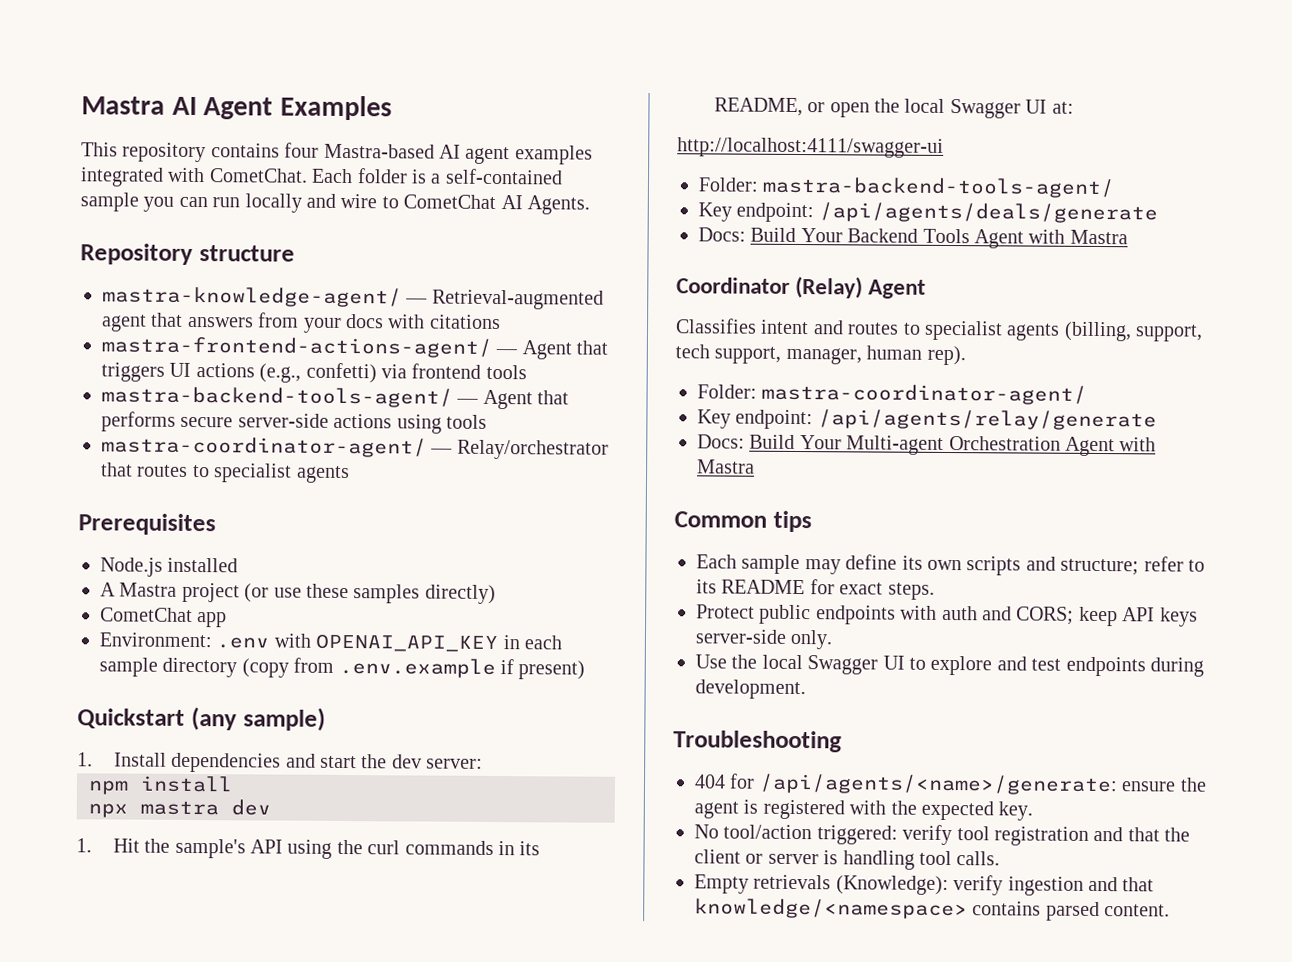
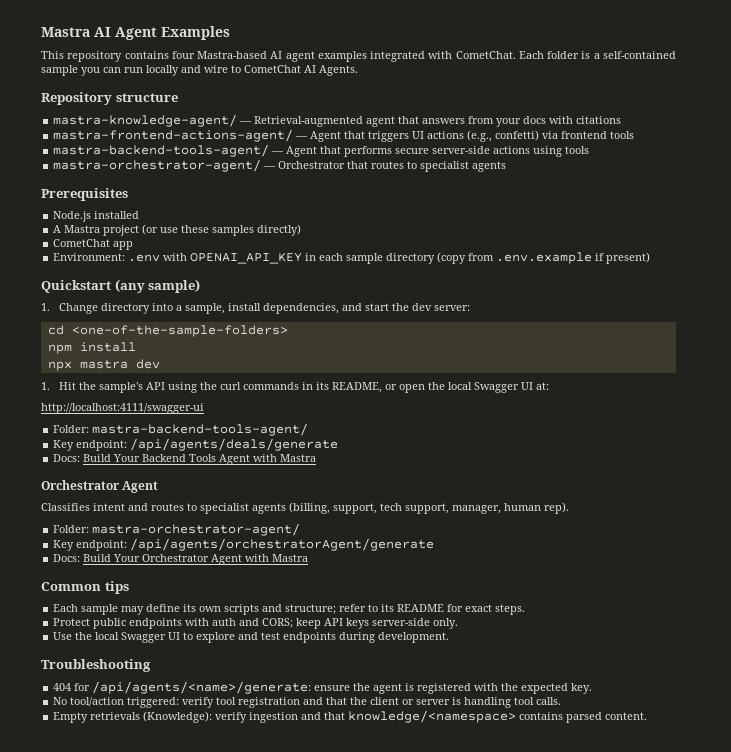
- mastra-coordinator-agent/ — Relay/orchestrator that routes to specialist agents
+ mastra-orchestrator-agent/ — Orchestrator that routes to specialist agents
- 1. Install dependencies and start the dev server:
+ 1. Change directory into a sample, install dependencies, and start the dev server:
+ cd <one-of-the-sample-folders>
  Docs: Build Your Backend Tools Agent with Mastra
- Coordinator (Relay) Agent
+ Orchestrator Agent
- Folder: mastra-coordinator-agent/
- Key endpoint: /api/agents/relay/generate
- Docs: Build Your Multi-agent Orchestration Agent with Mastra
+ Folder: mastra-orchestrator-agent/
+ Key endpoint: /api/agents/orchestratorAgent/generate
+ Docs: Build Your Orchestrator Agent with Mastra

